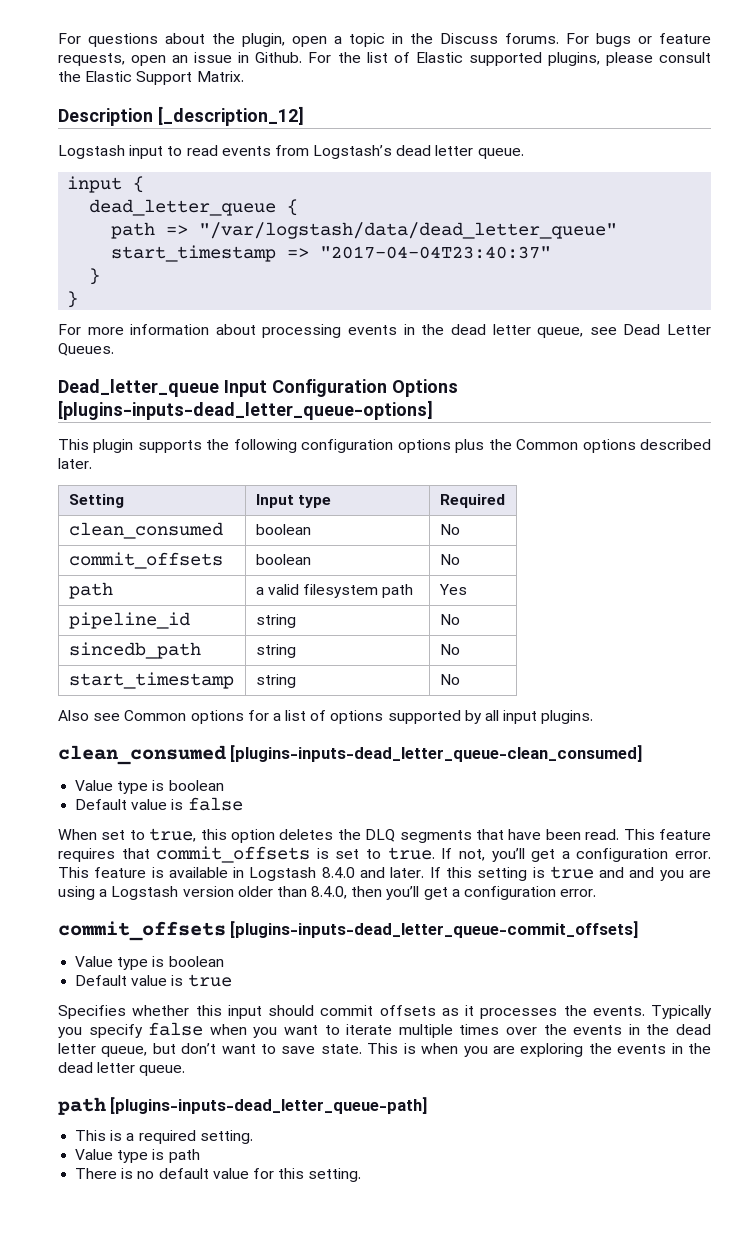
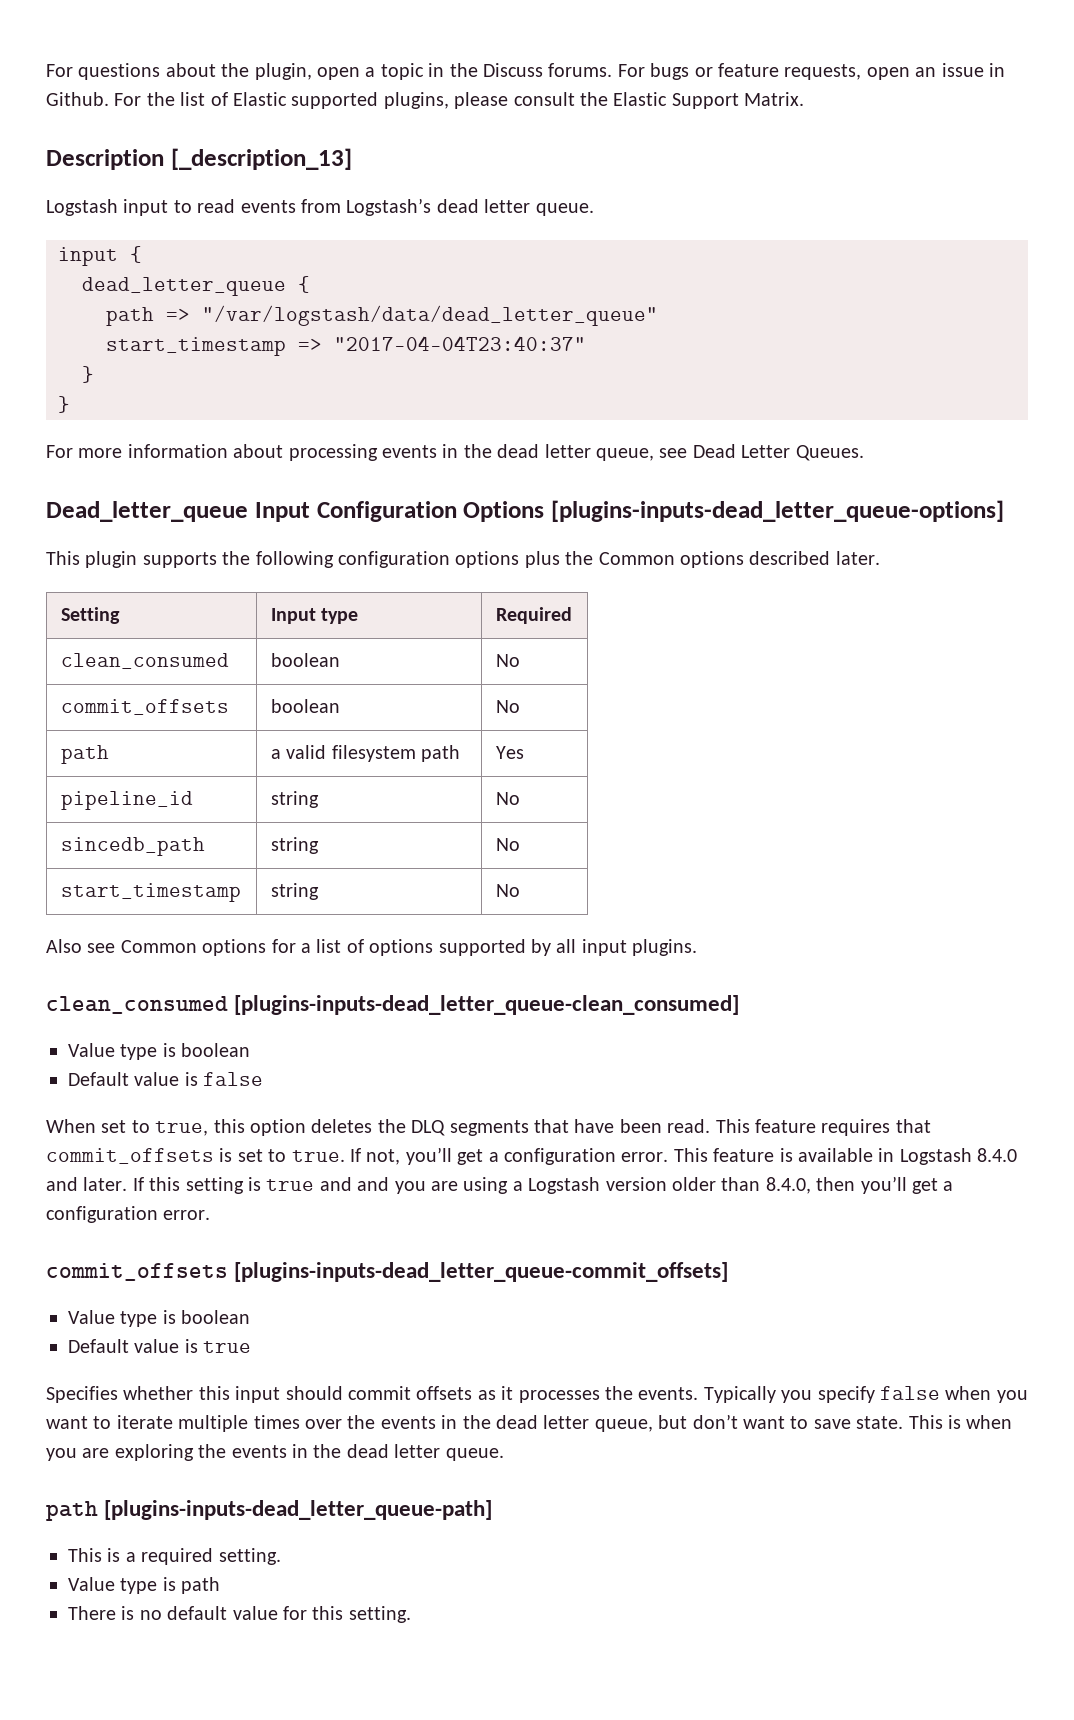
- Description [_description_12]
+ Description [_description_13]

